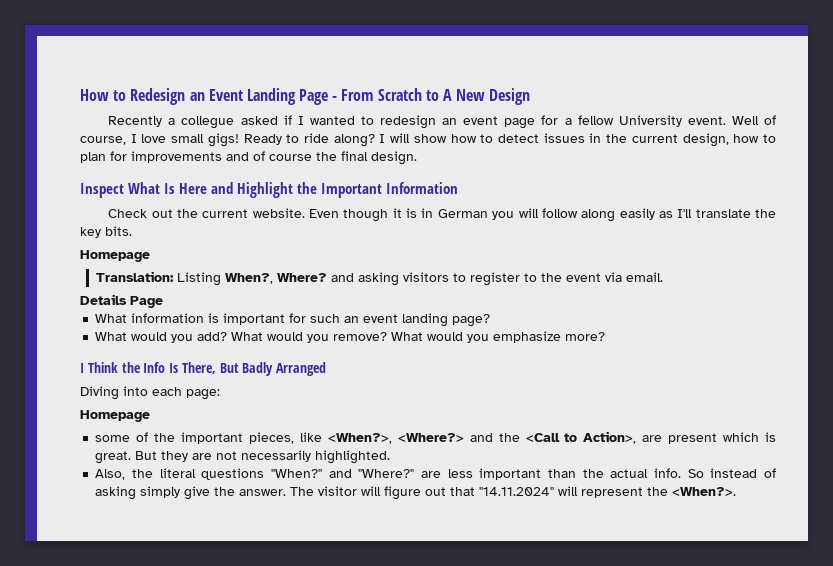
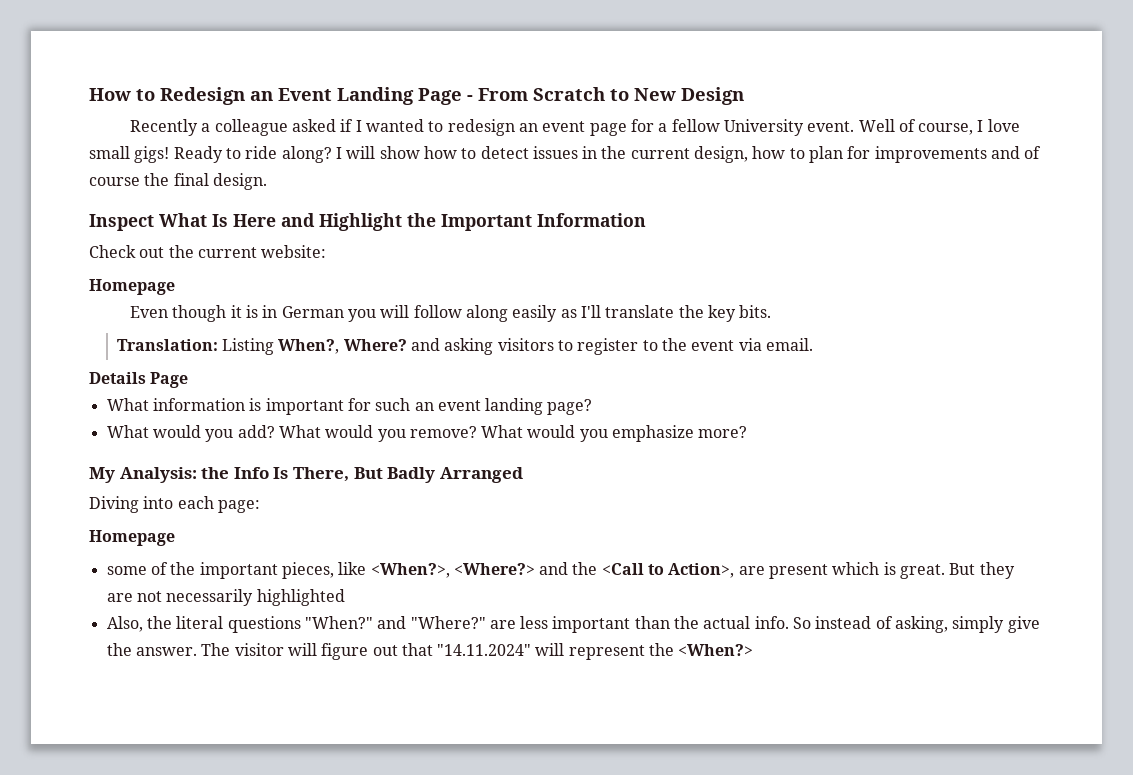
- How to Redesign an Event Landing Page - From Scratch to A New Design
+ How to Redesign an Event Landing Page - From Scratch to New Design
- Recently a collegue asked if I wanted to redesign an event page for a fellow University event.
+ Recently a colleague asked if I wanted to redesign an event page for a fellow University event.
- Check out the current website. Even though it is in German you will follow along easily as I'll translate the key bits.
+ Check out the current website:
  Homepage
+ Even though it is in German you will follow along easily as I'll translate the key bits.
- I Think the Info Is There, But Badly Arranged
+ My Analysis: the Info Is There, But Badly Arranged
- But they are not necessarily highlighted.
+ But they are not necessarily highlighted
- So instead of asking simply give the answer.
+ So instead of asking, simply give the answer.
- The visitor will figure out that "14.11.2024" will represent the <When?>.
+ The visitor will figure out that "14.11.2024" will represent the <When?>

